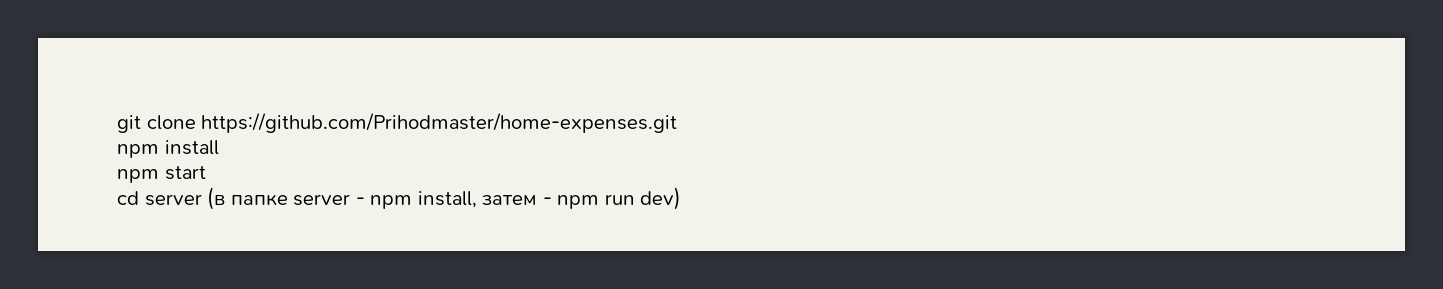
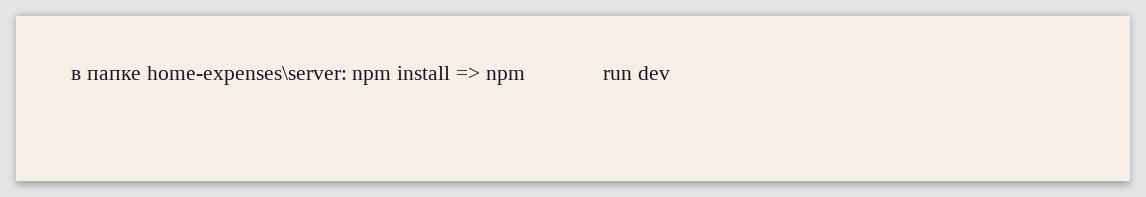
- git clone https://github.com/Prihodmaster/home-expenses.git
- npm install
- npm start
- cd server (в папке server - npm install, затем - npm run dev)
+ в папке home-expenses\server: npm install => npm run dev

